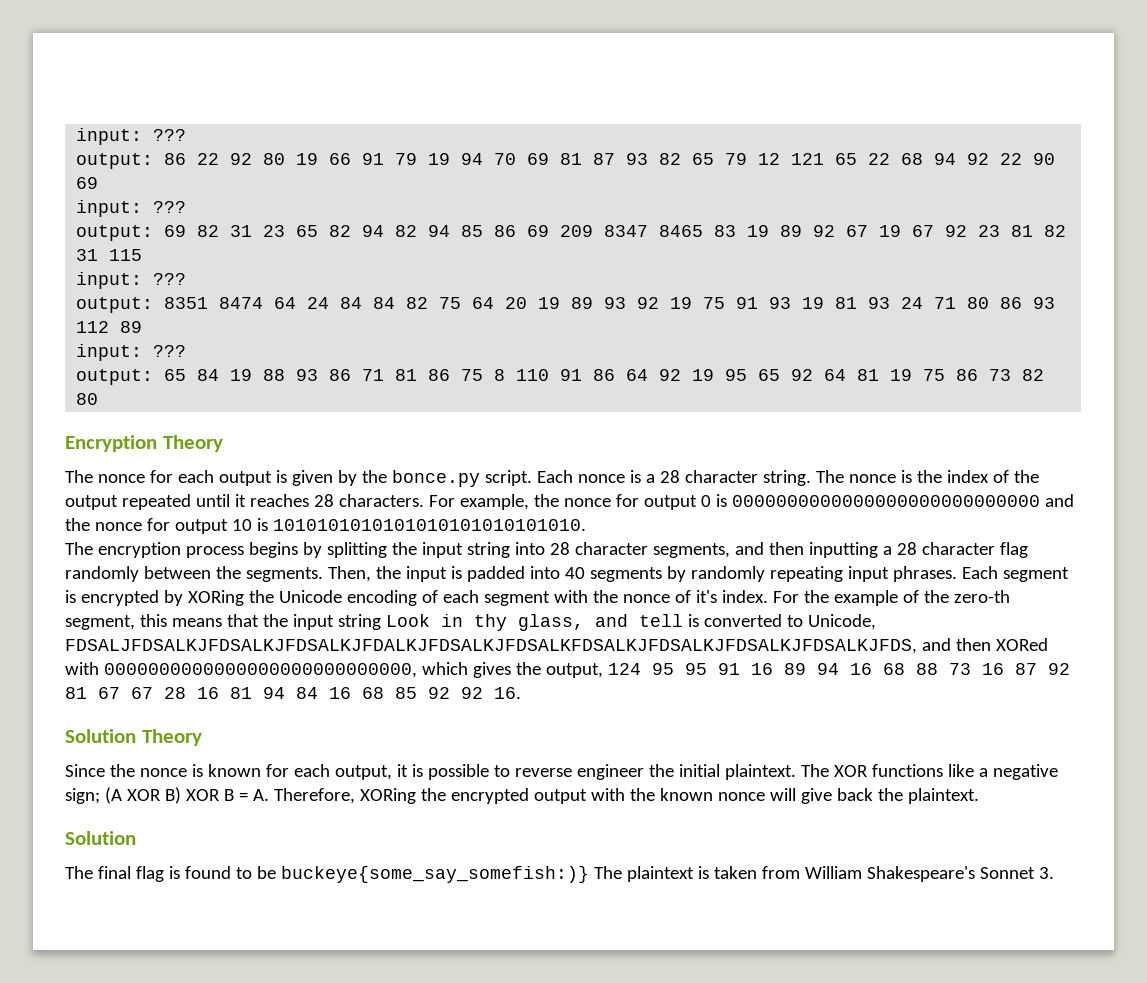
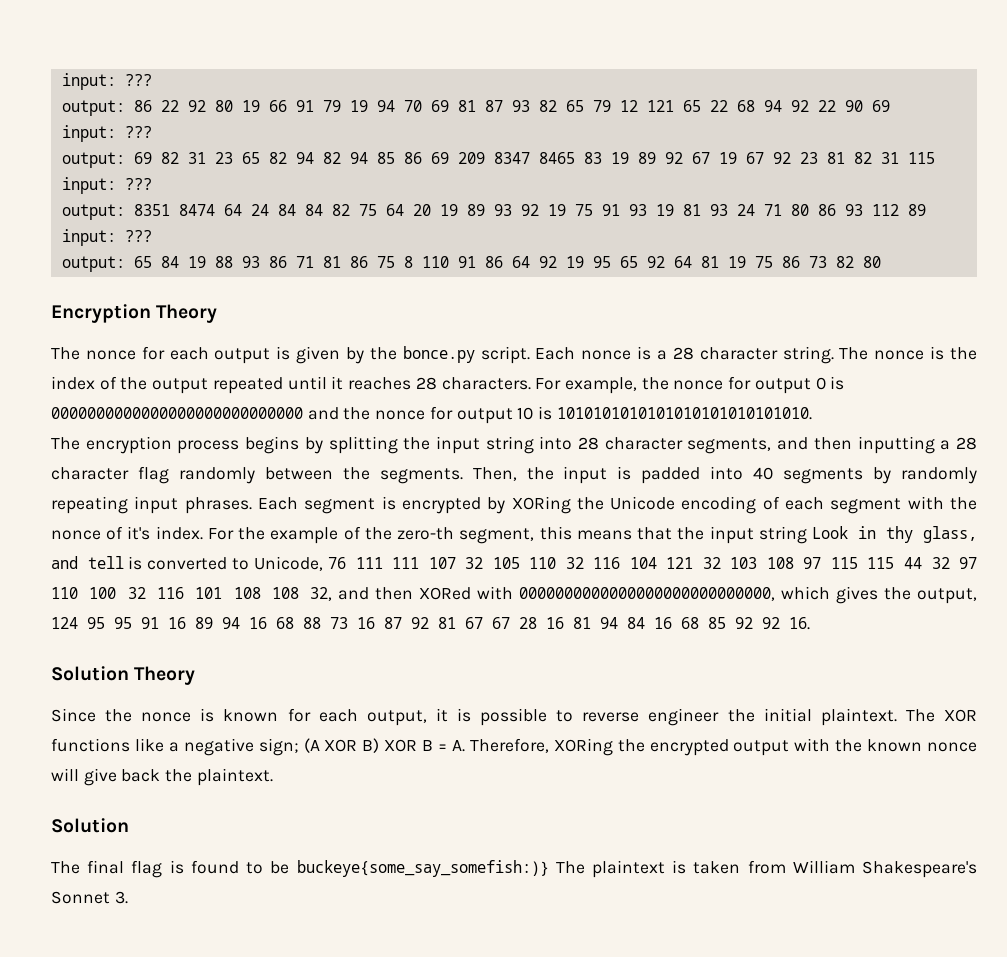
- For the example of the zero-th segment, this means that the input string Look in thy glass, and tell is converted to Unicode, FDSALJFDSALKJFDSALKJFDSALKJFDALKJFDSALKJFDSALKFDSALKJFDSALKJFDSALKJFDSALKJFDS, and then XORed with 0000000000000000000000000000, which gives the output, 124 95 95 91 16 89 94 16 68 88 73 16 87 92 81 67 67 28 16 81 94 84 16 68 85 92 92 16.
+ For the example of the zero-th segment, this means that the input string Look in thy glass, and tell is converted to Unicode, 76 111 111 107 32 105 110 32 116 104 121 32 103 108 97 115 115 44 32 97 110 100 32 116 101 108 108 32, and then XORed with 0000000000000000000000000000, which gives the output, 124 95 95 91 16 89 94 16 68 88 73 16 87 92 81 67 67 28 16 81 94 84 16 68 85 92 92 16.

